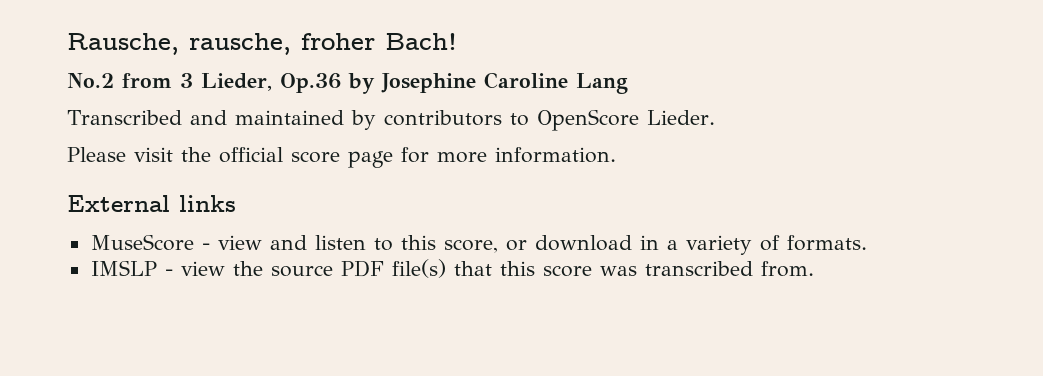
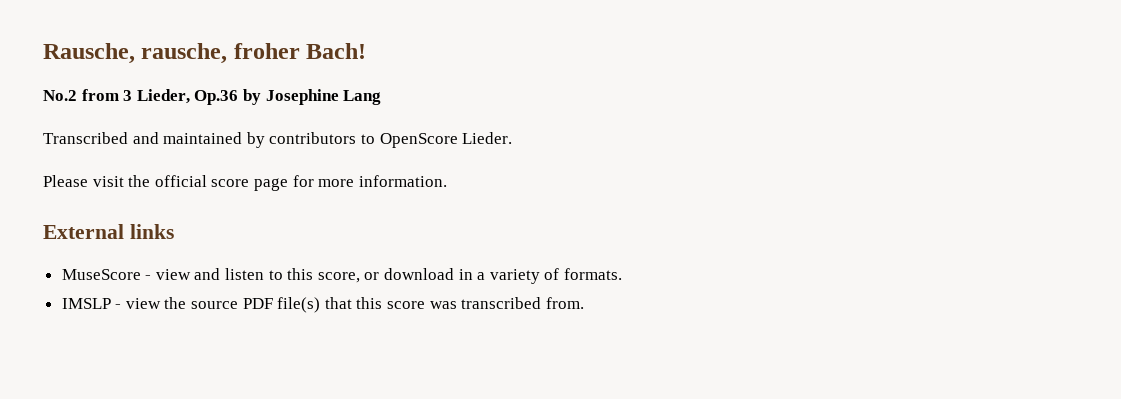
- No.2 from 3 Lieder, Op.36 by Josephine Caroline Lang
+ No.2 from 3 Lieder, Op.36 by Josephine Lang

